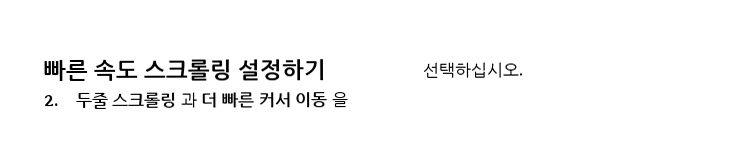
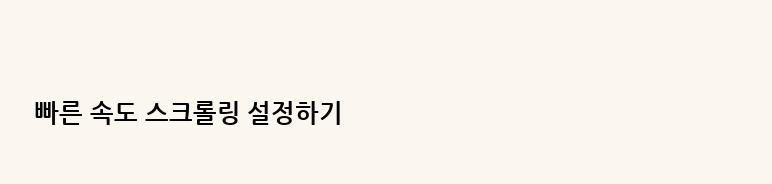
- 2. 두줄 스크롤링 과 더 빠른 커서 이동 을 선택하십시오.

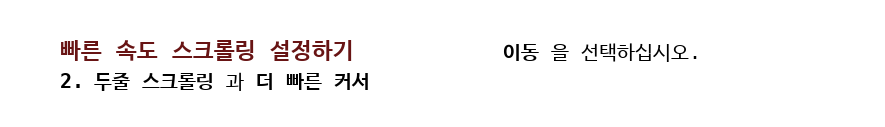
+ 2. 두줄 스크롤링 과 더 빠른 커서 이동 을 선택하십시오.

